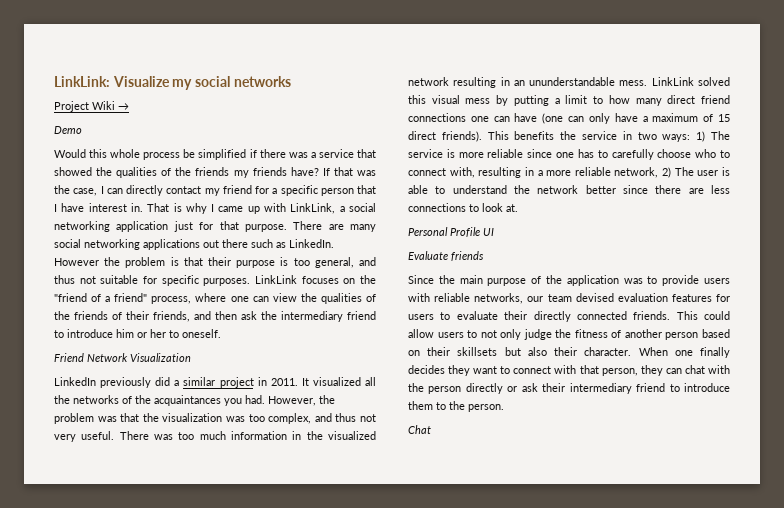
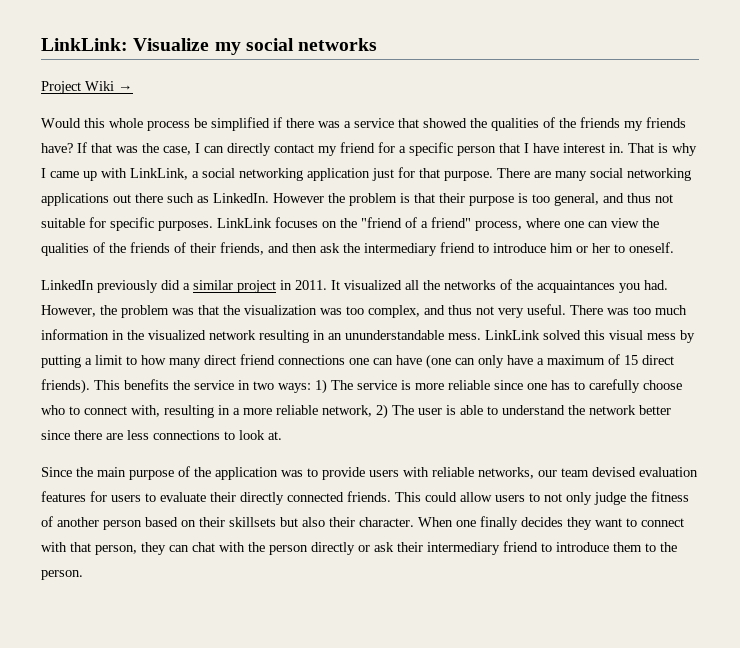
- Demo
- Friend Network Visualization
- Personal Profile UI
- Evaluate friends
- Chat

